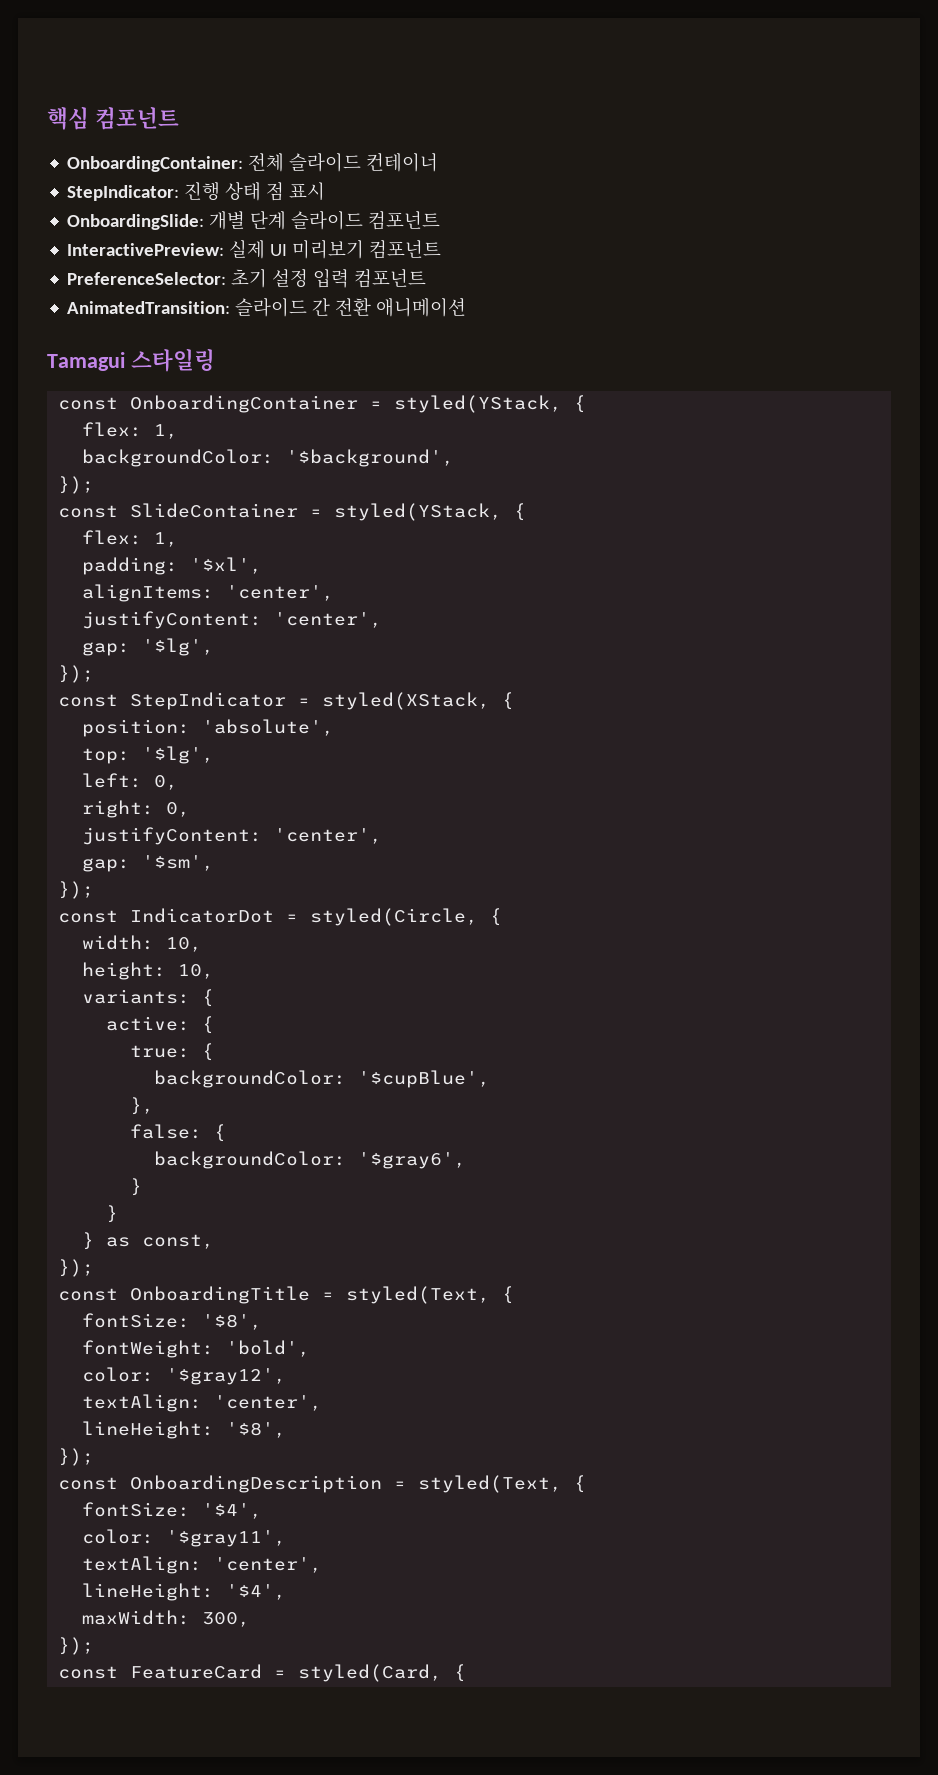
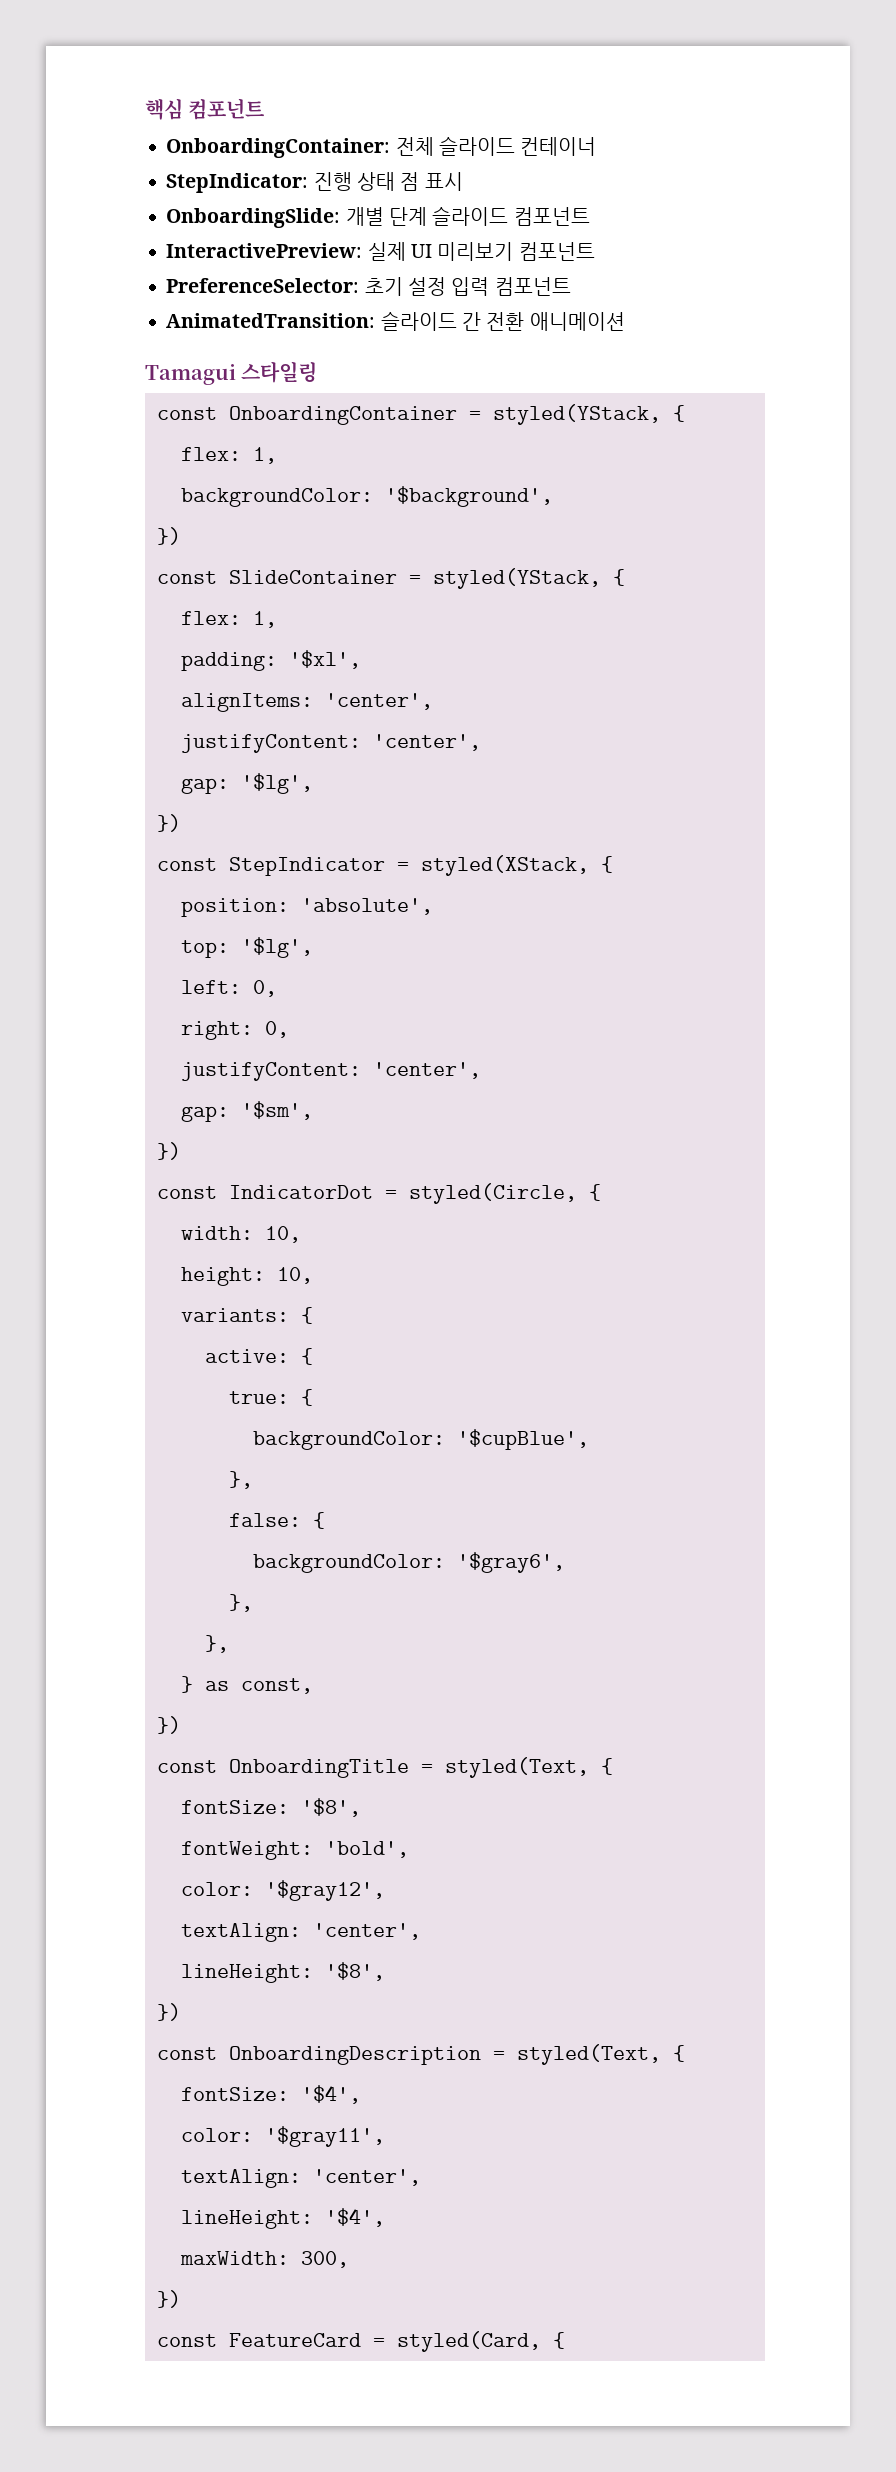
  backgroundColor: '$background',
- });
+ })
  gap: '$lg',
- });
+ })
  gap: '$sm',
- });
+ })
  backgroundColor: '$gray6',
- }
- }
+ },
+ },
  } as const,
- });
+ })
  lineHeight: '$8',
- });
+ })
  maxWidth: 300,
- });
+ })

